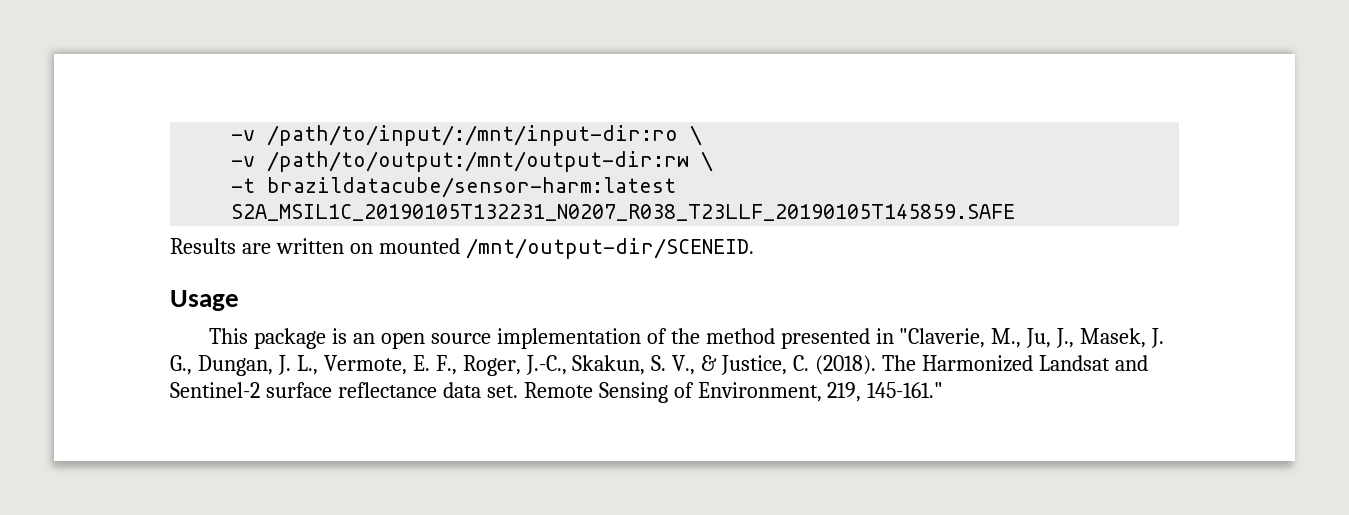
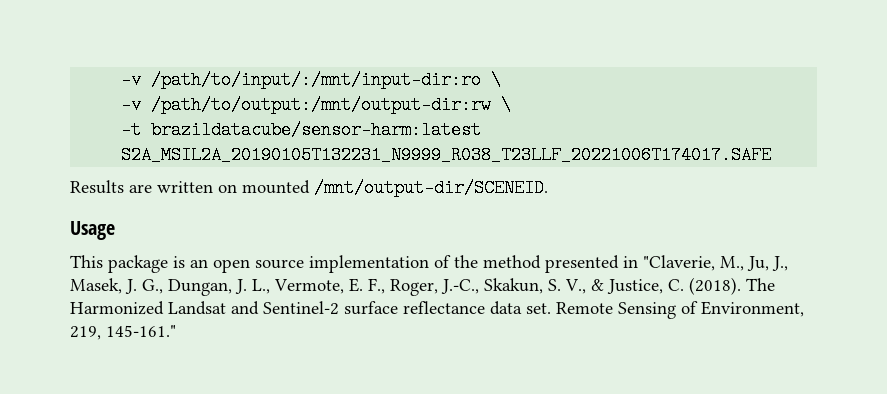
- -t brazildatacube/sensor-harm:latest S2A_MSIL1C_20190105T132231_N0207_R038_T23LLF_20190105T145859.SAFE
+ -t brazildatacube/sensor-harm:latest S2A_MSIL2A_20190105T132231_N9999_R038_T23LLF_20221006T174017.SAFE

